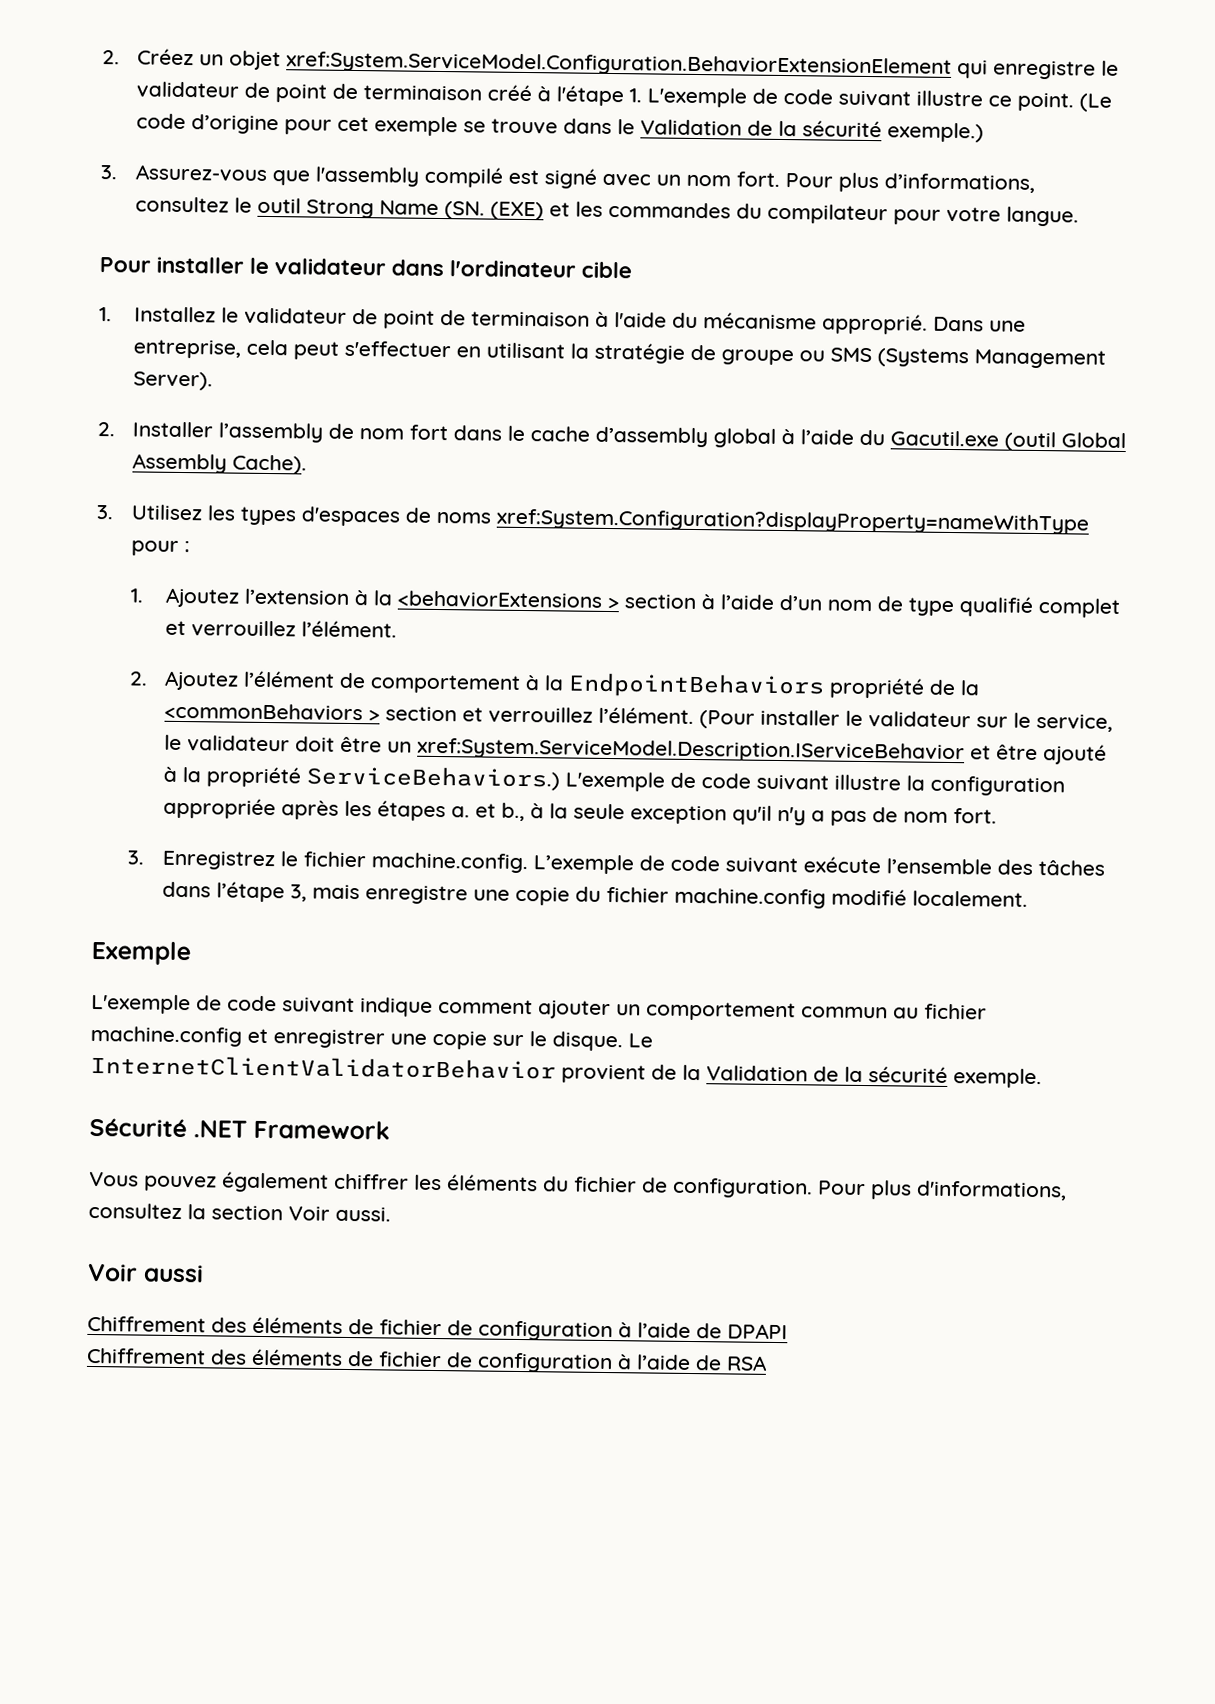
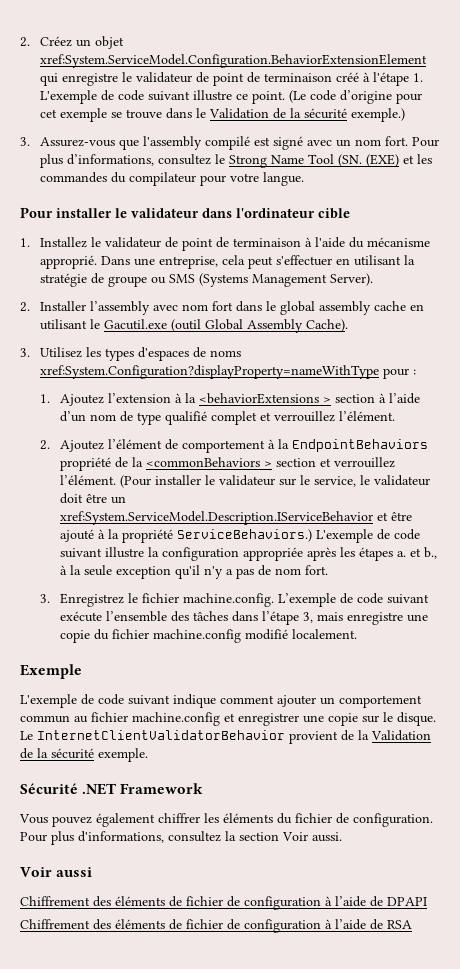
- Pour plus d’informations, consultez le outil Strong Name (SN. (EXE) et les commandes du compilateur pour votre langue.
+ Pour plus d’informations, consultez le Strong Name Tool (SN. (EXE) et les commandes du compilateur pour votre langue.
- 2. Installer l’assembly de nom fort dans le cache d’assembly global à l’aide du Gacutil.exe (outil Global Assembly Cache).
+ 2. Installer l’assembly avec nom fort dans le global assembly cache en utilisant le Gacutil.exe (outil Global Assembly Cache).

